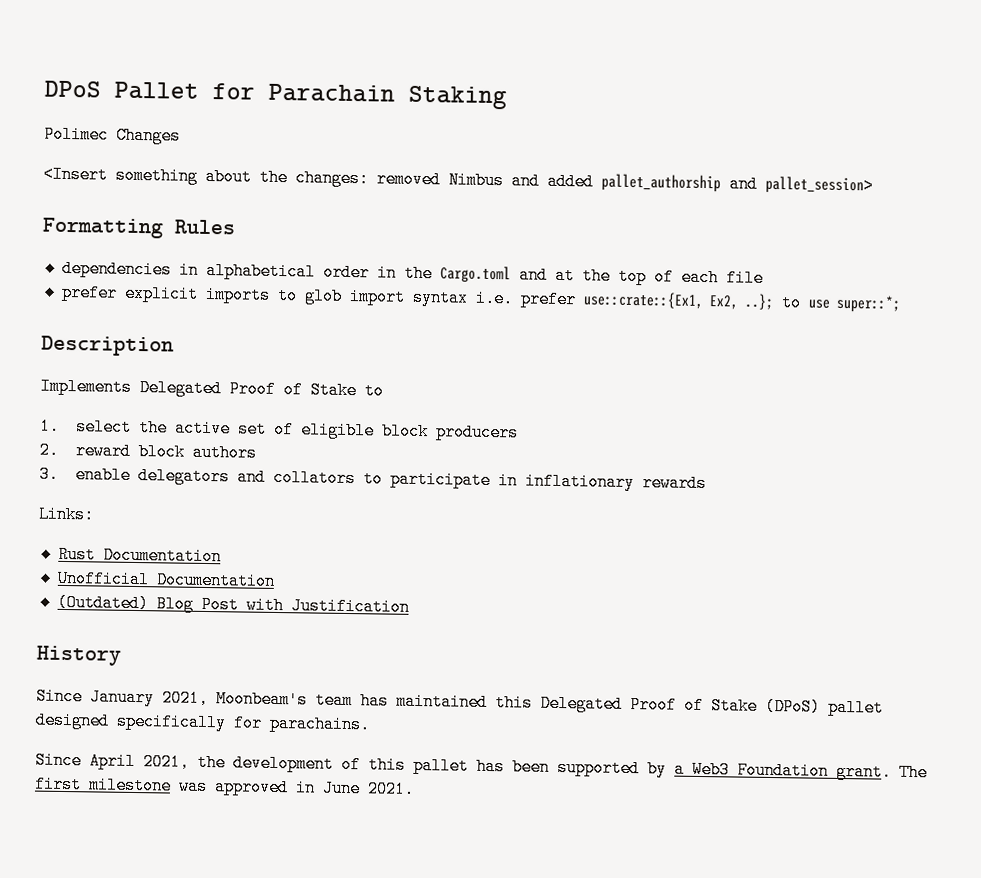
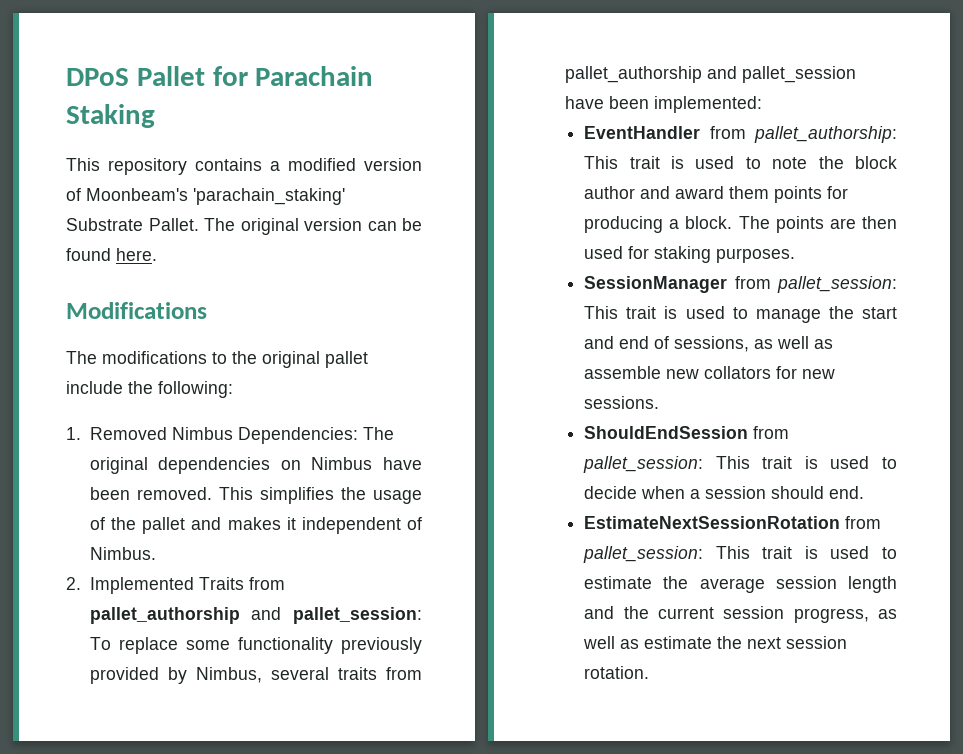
- Polimec Changes
- <Insert something about the changes: removed Nimbus and added pallet_authorship and pallet_session>
- Formatting Rules
- dependencies in alphabetical order in the Cargo.toml and at the top of each file
- prefer explicit imports to glob import syntax i.e. prefer use::crate::{Ex1, Ex2, ..}; to use super::*;
- Description
- Implements Delegated Proof of Stake to
- 1. select the active set of eligible block producers
- 2. reward block authors
- 3. enable delegators and collators to participate in inflationary rewards
- Links:
- Rust Documentation
- Unofficial Documentation
- (Outdated) Blog Post with Justification
- History
- Since January 2021, Moonbeam's team has maintained this Delegated Proof of Stake (DPoS) pallet designed specifically for parachains.
- Since April 2021, the development of this pallet has been supported by a Web3 Foundation grant. The first milestone was approved in June 2021.
+ This repository contains a modified version of Moonbeam's 'parachain_staking' Substrate Pallet. The original version can be found here.
+ Modifications
+ The modifications to the original pallet include the following:
+ 1. Removed Nimbus Dependencies: The original dependencies on Nimbus have been removed. This simplifies the usage of the pallet and makes it independent of Nimbus.
+ 2. Implemented Traits from pallet_authorship and pallet_session: To replace some functionality previously provided by Nimbus, several traits from pallet_authorship and pallet_session have been implemented:
+ EventHandler from pallet_authorship: This trait is used to note the block author and award them points for producing a block. The points are then used for staking purposes.
+ SessionManager from pallet_session: This trait is used to manage the start and end of sessions, as well as assemble new collators for new sessions.
+ ShouldEndSession from pallet_session: This trait is used to decide when a session should end.
+ EstimateNextSessionRotation from pallet_session: This trait is used to estimate the average session length and the current session progress, as well as estimate the next session rotation.

